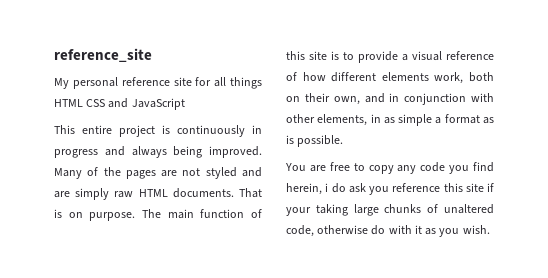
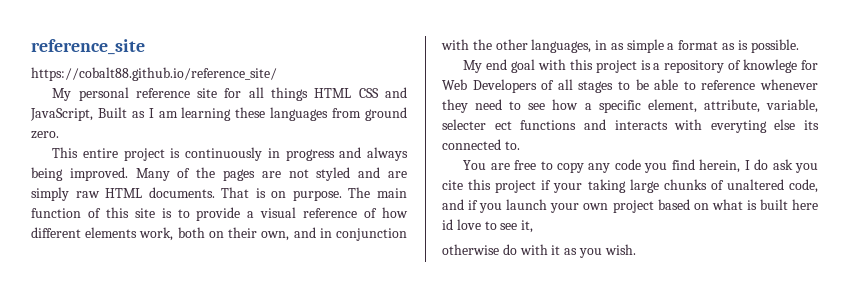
+ https://cobalt88.github.io/reference_site/
- My personal reference site for all things HTML CSS and JavaScript
+ My personal reference site for all things HTML CSS and JavaScript, Built as I am learning these languages from ground zero.
- The main function of this site is to provide a visual reference of how different elements work, both on their own, and in conjunction with other elements, in as simple a format as is possible.
+ The main function of this site is to provide a visual reference of how different elements work, both on their own, and in conjunction with the other languages, in as simple a format as is possible.
+ My end goal with this project is a repository of knowlege for Web Developers of all stages to be able to reference whenever they need to see how a specific element, attribute, variable, selecter ect functions and interacts with everyting else its connected to.
- You are free to copy any code you find herein, i do ask you reference this site if your taking large chunks of unaltered code, otherwise do with it as you wish.
+ You are free to copy any code you find herein, I do ask you cite this project if your taking large chunks of unaltered code, and if you launch your own project based on what is built here id love to see it,
+ otherwise do with it as you wish.

